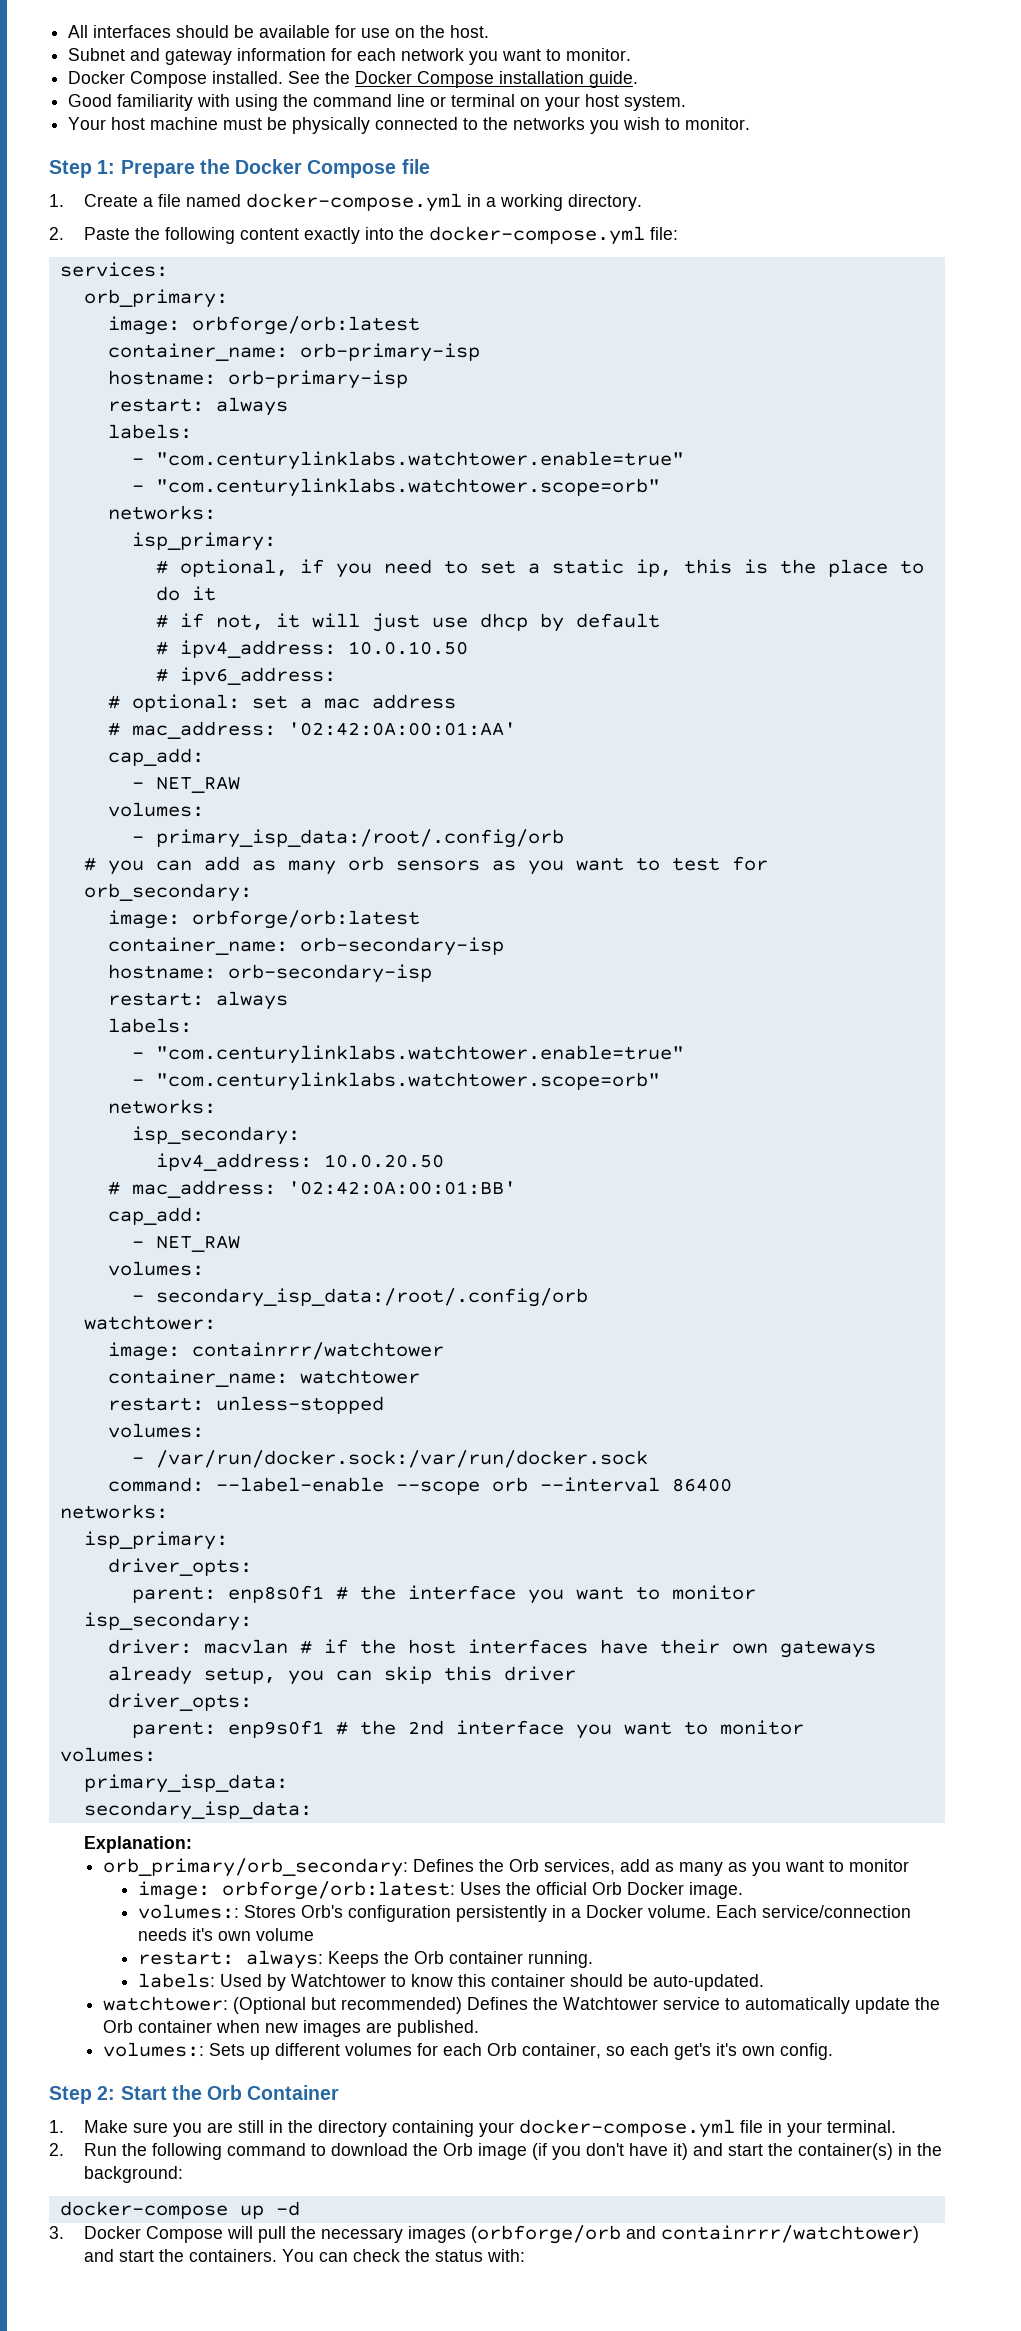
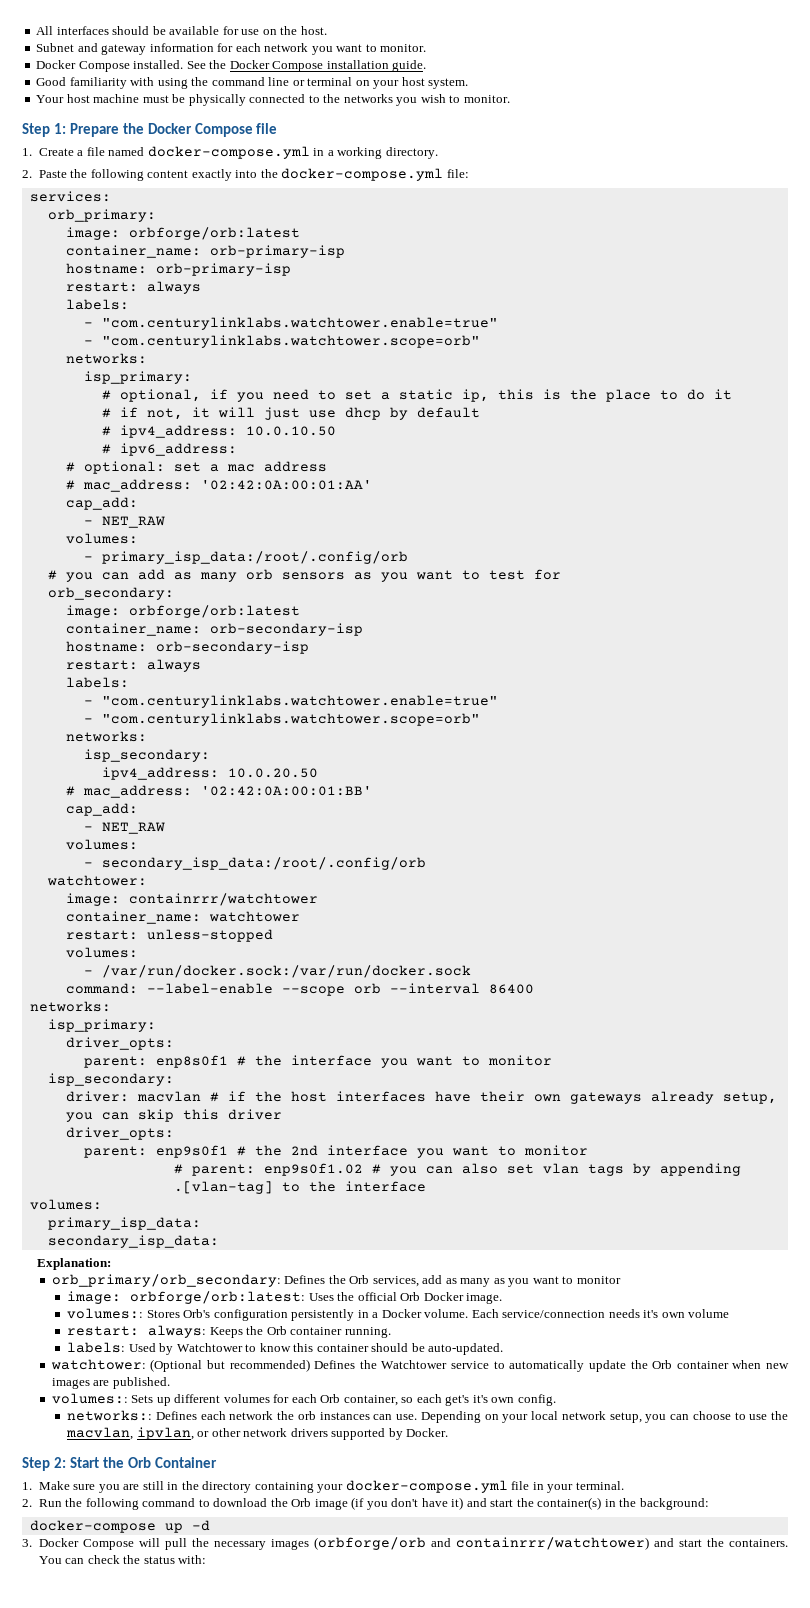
+ # parent: enp9s0f1.02 # you can also set vlan tags by appending .[vlan-tag] to the interface
+ networks:: Defines each network the orb instances can use. Depending on your local network setup, you can choose to use the macvlan, ipvlan, or other network drivers supported by Docker.

